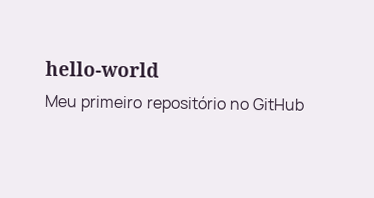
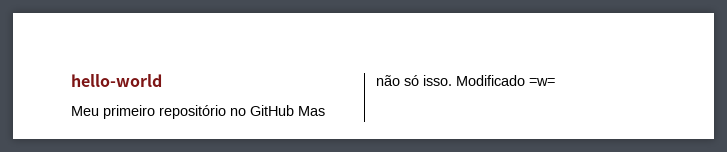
- Meu primeiro repositório no GitHub
+ Meu primeiro repositório no GitHub Mas não só isso. Modificado =w=

